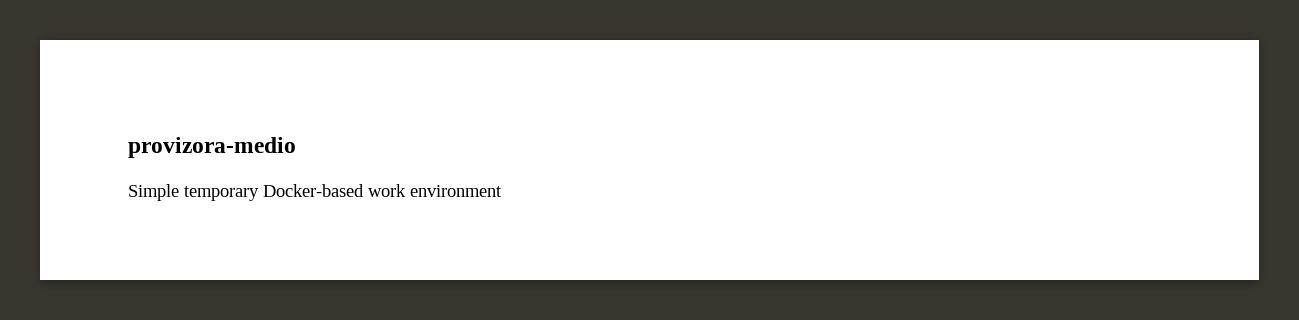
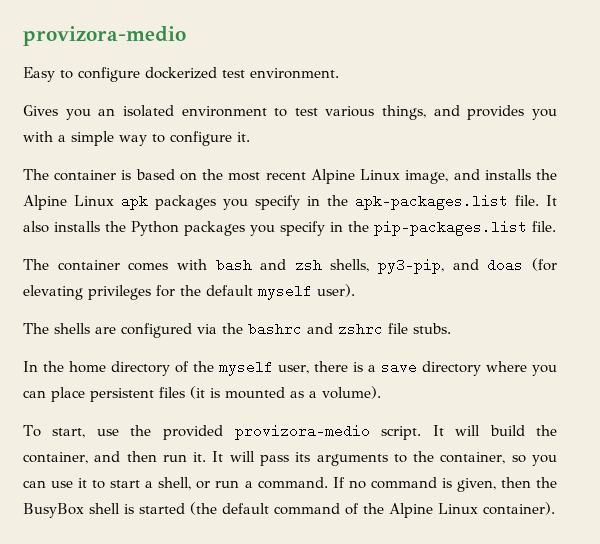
- Simple temporary Docker-based work environment
+ Easy to configure dockerized test environment.
+ Gives you an isolated environment to test various things, and provides you with a simple way to configure it.
+ The container is based on the most recent Alpine Linux image, and installs the Alpine Linux apk packages you specify in the apk-packages.list file. It also installs the Python packages you specify in the pip-packages.list file.
+ The container comes with bash and zsh shells, py3-pip, and doas (for elevating privileges for the default myself user).
+ The shells are configured via the bashrc and zshrc file stubs.
+ In the home directory of the myself user, there is a save directory where you can place persistent files (it is mounted as a volume).
+ To start, use the provided provizora-medio script. It will build the container, and then run it. It will pass its arguments to the container, so you can use it to start a shell, or run a command. If no command is given, then the BusyBox shell is started (the default command of the Alpine Linux container).

